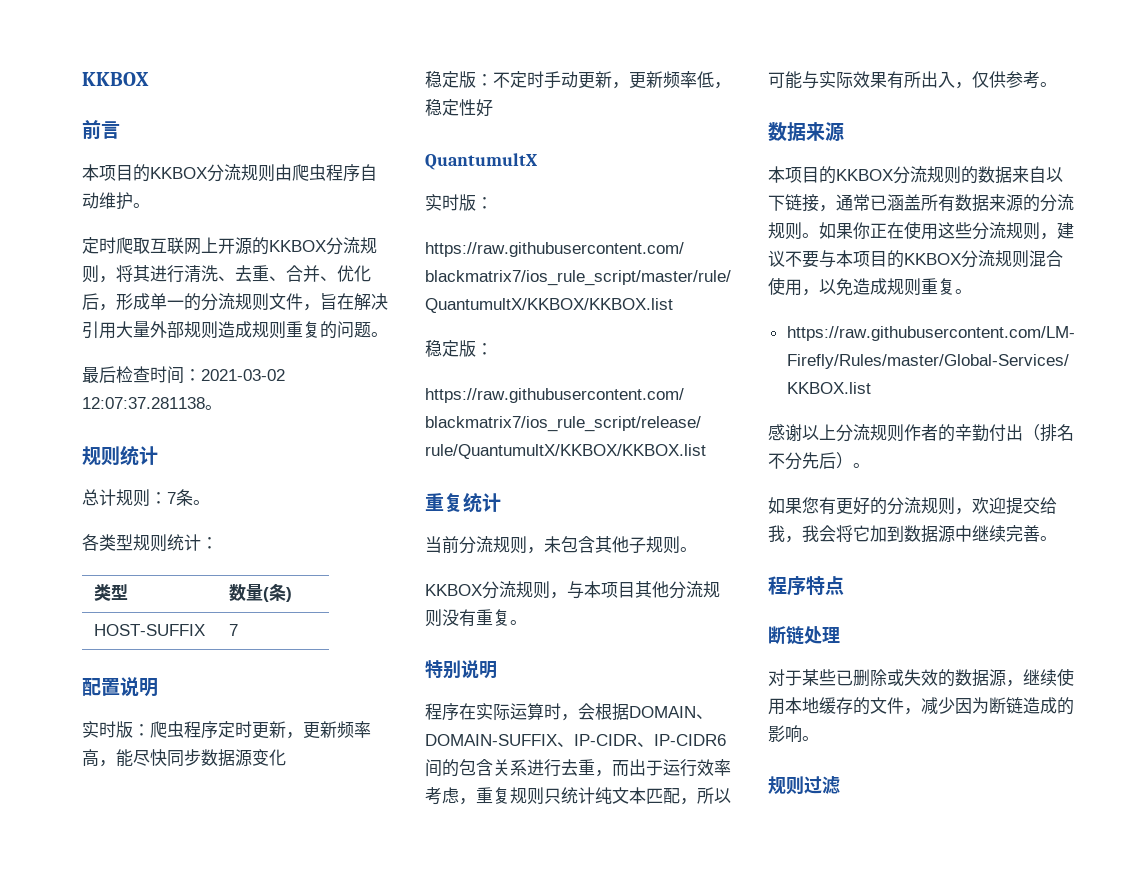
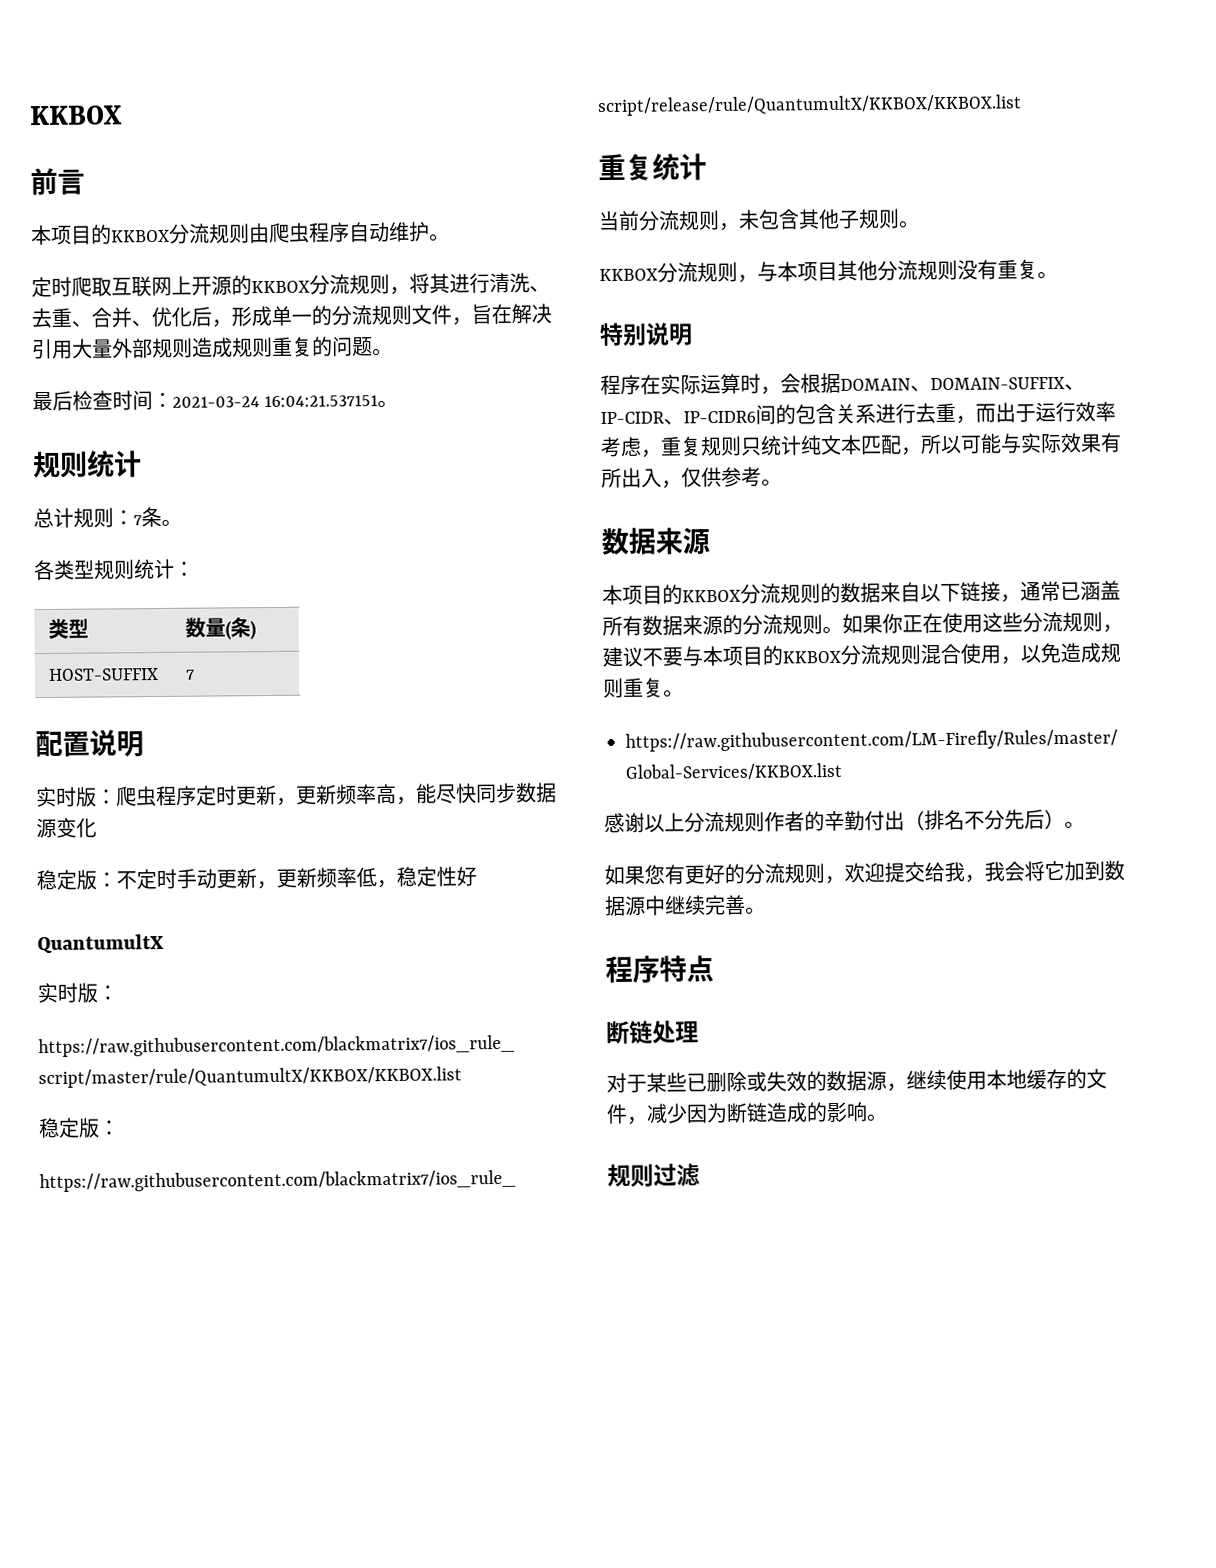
- 最后检查时间：2021-03-02 12:07:37.281138。
+ 最后检查时间：2021-03-24 16:04:21.537151。

